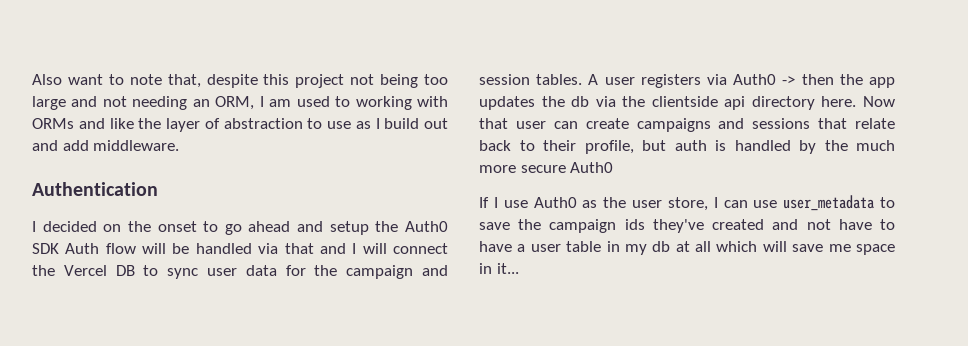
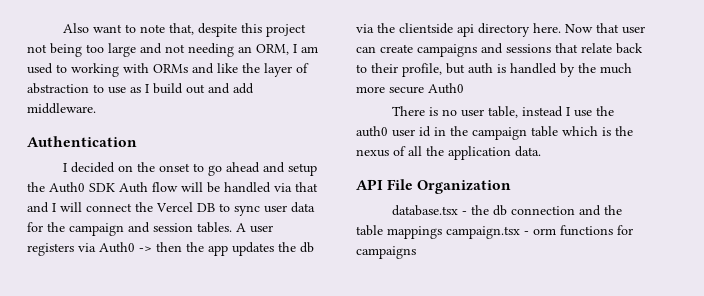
- If I use Auth0 as the user store, I can use user_metadata to save the campaign ids they've created and not have to have a user table in my db at all which will save me space in it...
+ There is no user table, instead I use the auth0 user id in the campaign table which is the nexus of all the application data.
+ API File Organization
+ database.tsx - the db connection and the table mappings campaign.tsx - orm functions for campaigns

